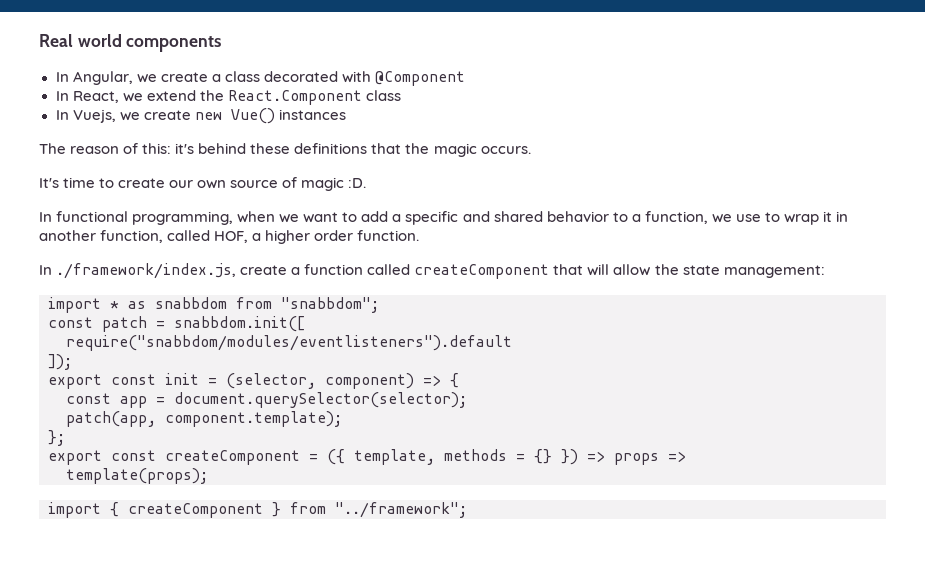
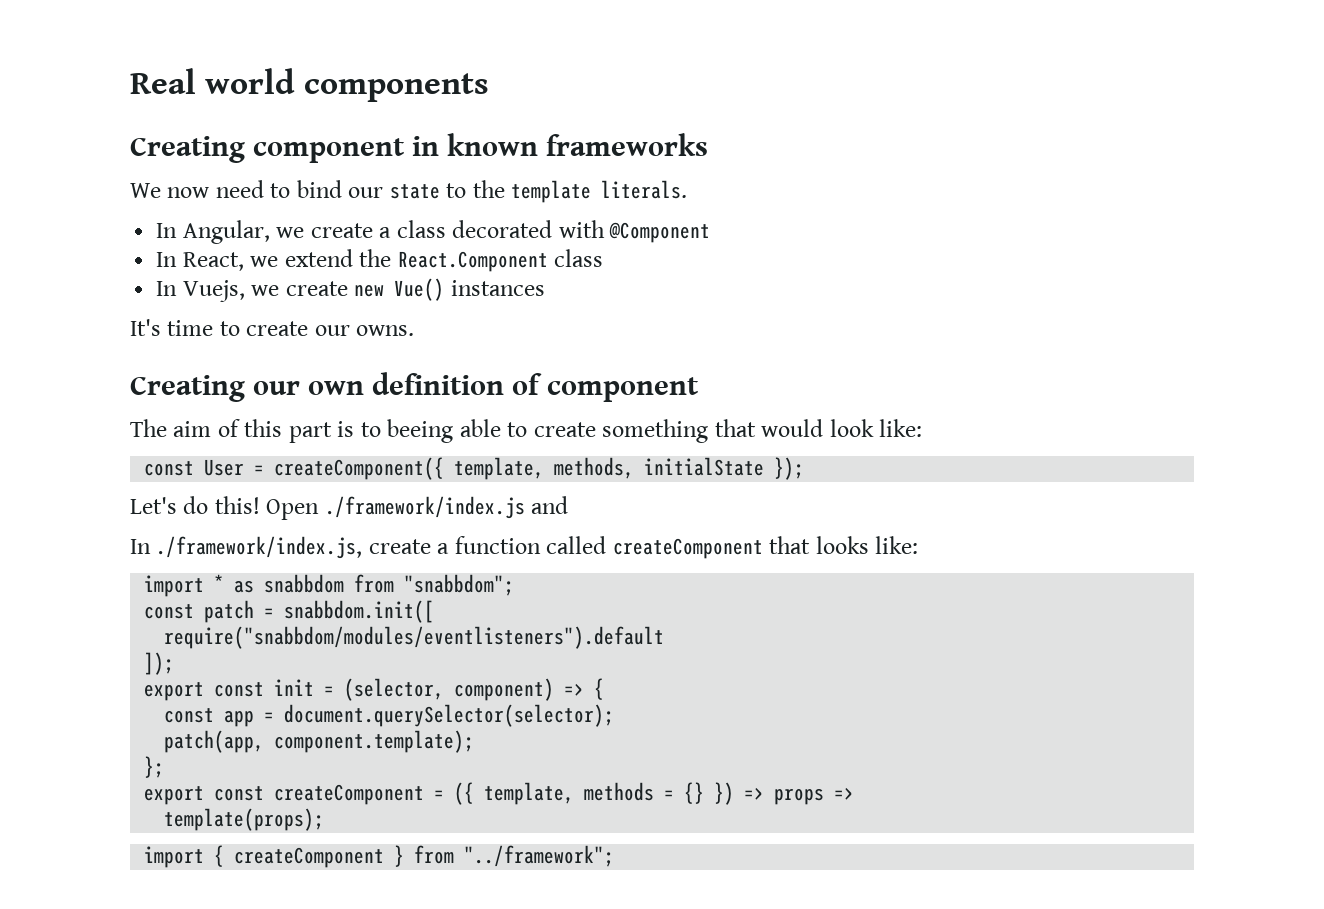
+ Creating component in known frameworks
+ We now need to bind our state to the template literals.
- The reason of this: it's behind these definitions that the magic occurs.
- It's time to create our own source of magic :D.
- In functional programming, when we want to add a specific and shared behavior to a function, we use to wrap it in another function, called HOF, a higher order function.
+ It's time to create our owns.
+ Creating our own definition of component
+ The aim of this part is to beeing able to create something that would look like:
+ const User = createComponent({ template, methods, initialState });
+ Let's do this! Open ./framework/index.js and
- In ./framework/index.js, create a function called createComponent that will allow the state management:
+ In ./framework/index.js, create a function called createComponent that looks like:

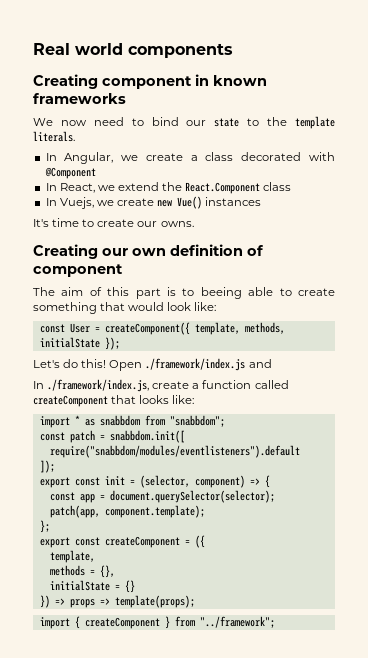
- export const createComponent = ({ template, methods = {} }) => props =>
- template(props);
+ export const createComponent = ({
+ template,
+ methods = {},
+ initialState = {}
+ }) => props => template(props);

